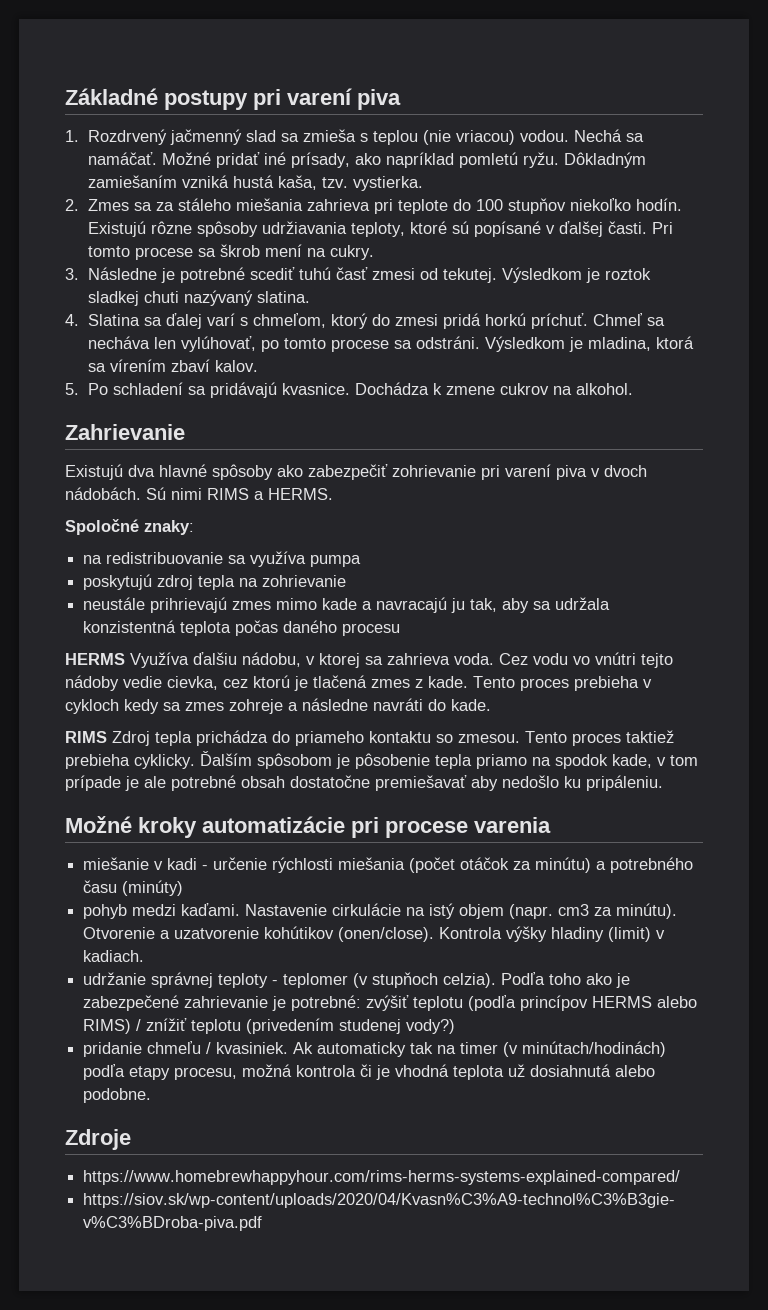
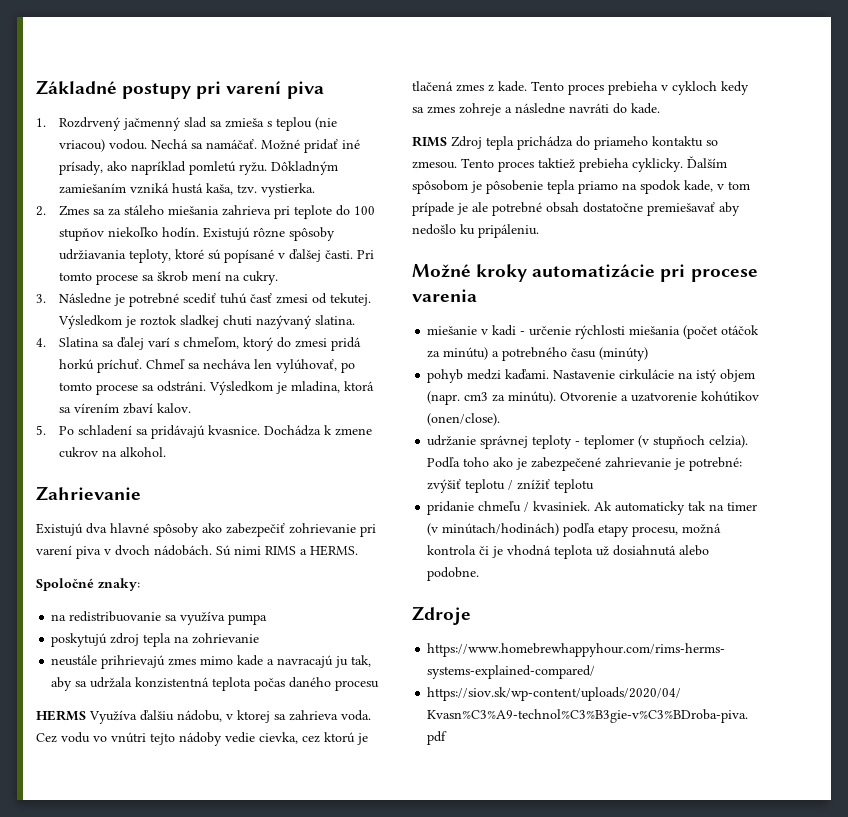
- Kontrola výšky hladiny (limit) v kadiach.
- Podľa toho ako je zabezpečené zahrievanie je potrebné: zvýšiť teplotu (podľa princípov HERMS alebo RIMS) / znížiť teplotu (privedením studenej vody?)
+ Podľa toho ako je zabezpečené zahrievanie je potrebné: zvýšiť teplotu / znížiť teplotu

